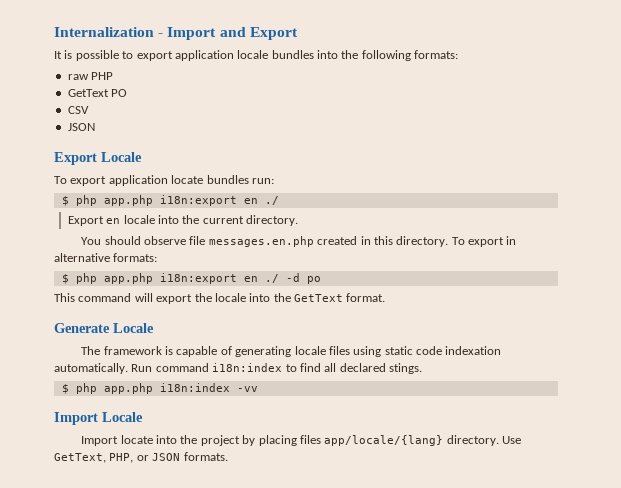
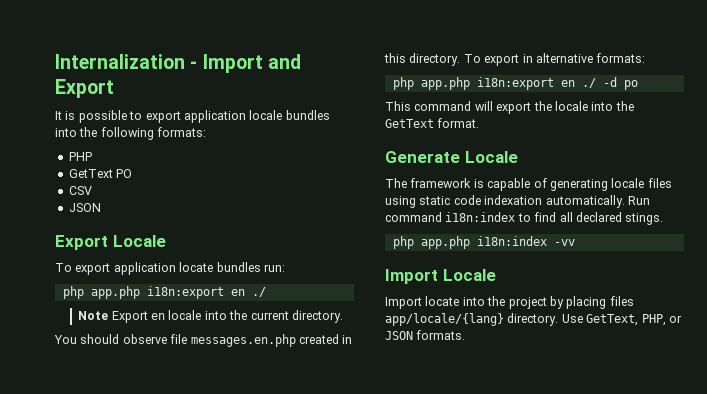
- raw PHP
+ PHP
  To export application locate bundles run:
- $ php app.php i18n:export en ./
+ php app.php i18n:export en ./
- Export en locale into the current directory.
+ Note Export en locale into the current directory.
- $ php app.php i18n:export en ./ -d po
+ php app.php i18n:export en ./ -d po
- $ php app.php i18n:index -vv
+ php app.php i18n:index -vv

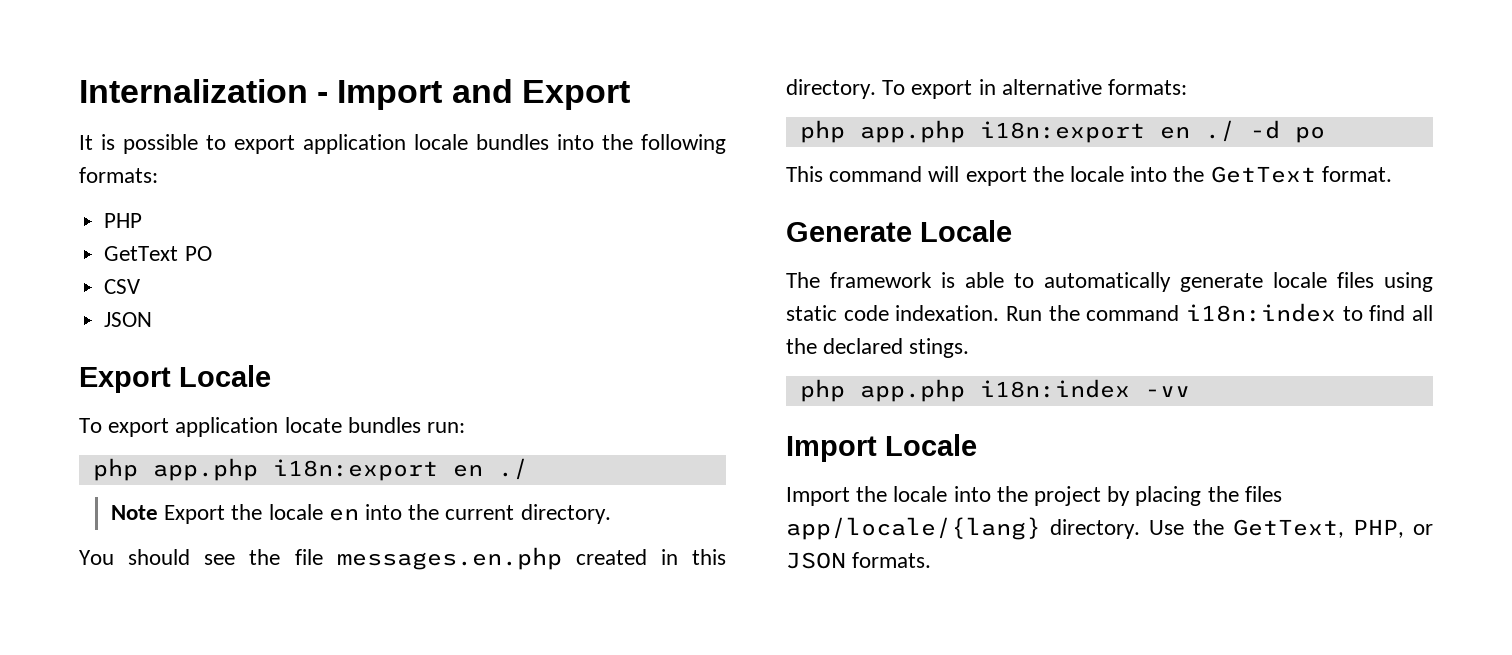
- Note Export en locale into the current directory.
+ Note Export the locale en into the current directory.
- You should observe file messages.en.php created in this directory.
+ You should see the file messages.en.php created in this directory.
- The framework is capable of generating locale files using static code indexation automatically. Run command i18n:index to find all declared stings.
+ The framework is able to automatically generate locale files using static code indexation. Run the command i18n:index to find all the declared stings.
- Import locate into the project by placing files app/locale/{lang} directory.
+ Import the locale into the project by placing the files app/locale/{lang} directory.
- Use GetText, PHP, or JSON formats.
+ Use the GetText, PHP, or JSON formats.

